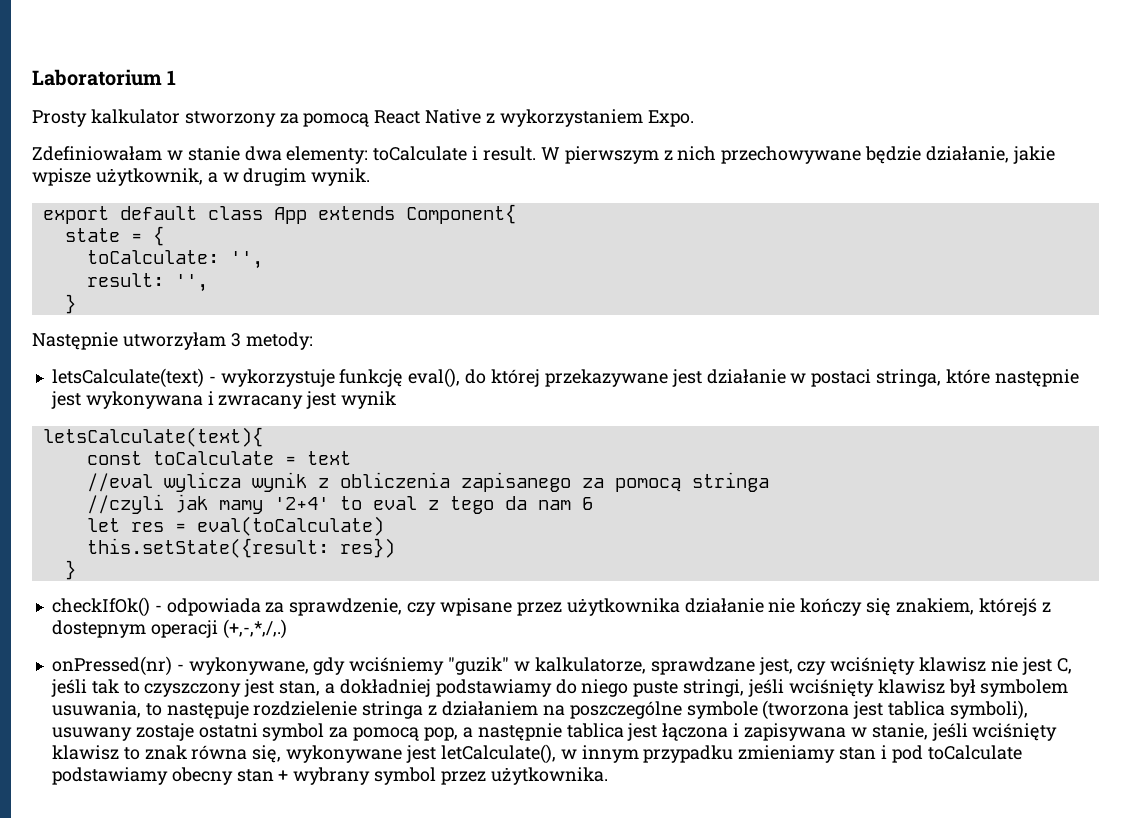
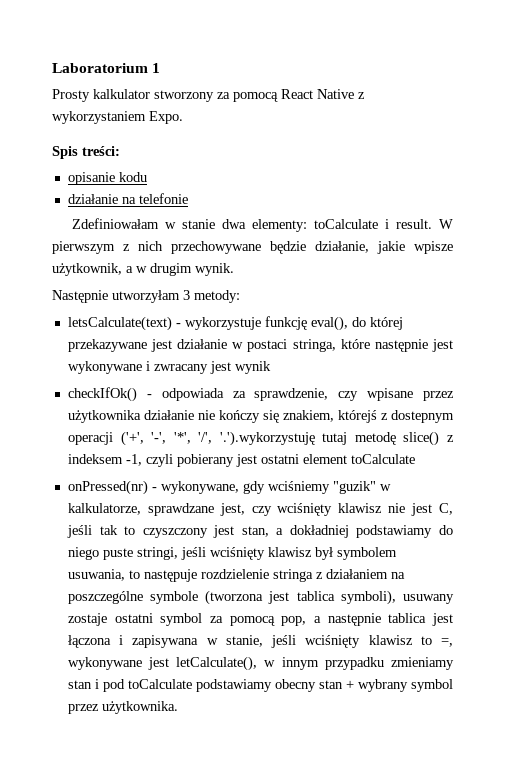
+ Spis treści:
+ opisanie kodu
+ działanie na telefonie
- export default class App extends Component{
- state = {
- toCalculate: '',
- result: '',
- }
- letsCalculate(text) - wykorzystuje funkcję eval(), do której przekazywane jest działanie w postaci stringa, które następnie jest wykonywana i zwracany jest wynik
+ letsCalculate(text) - wykorzystuje funkcję eval(), do której przekazywane jest działanie w postaci stringa, które następnie jest wykonywane i zwracany jest wynik
- letsCalculate(text){
- const toCalculate = text
- //eval wylicza wynik z obliczenia zapisanego za pomocą stringa
- //czyli jak mamy '2+4' to eval z tego da nam 6
- let res = eval(toCalculate)
- this.setState({result: res})
- }
- checkIfOk() - odpowiada za sprawdzenie, czy wpisane przez użytkownika działanie nie kończy się znakiem, którejś z dostepnym operacji (+,-,*,/,.)
+ checkIfOk() - odpowiada za sprawdzenie, czy wpisane przez użytkownika działanie nie kończy się znakiem, którejś z dostepnym operacji ('+', '-', '*', '/', '.').wykorzystuję tutaj metodę slice() z indeksem -1, czyli pobierany jest ostatni element toCalculate
- onPressed(nr) - wykonywane, gdy wciśniemy "guzik" w kalkulatorze, sprawdzane jest, czy wciśnięty klawisz nie jest C, jeśli tak to czyszczony jest stan, a dokładniej podstawiamy do niego puste stringi, jeśli wciśnięty klawisz był symbolem usuwania, to następuje rozdzielenie stringa z działaniem na poszczególne symbole (tworzona jest tablica symboli), usuwany zostaje ostatni symbol za pomocą pop, a następnie tablica jest łączona i zapisywana w stanie, jeśli wciśnięty klawisz to znak równa się, wykonywane jest letCalculate(), w innym przypadku zmieniamy stan i pod toCalculate podstawiamy obecny stan + wybrany symbol przez użytkownika.
+ onPressed(nr) - wykonywane, gdy wciśniemy "guzik" w kalkulatorze, sprawdzane jest, czy wciśnięty klawisz nie jest C, jeśli tak to czyszczony jest stan, a dokładniej podstawiamy do niego puste stringi, jeśli wciśnięty klawisz był symbolem usuwania, to następuje rozdzielenie stringa z działaniem na poszczególne symbole (tworzona jest tablica symboli), usuwany zostaje ostatni symbol za pomocą pop, a następnie tablica jest łączona i zapisywana w stanie, jeśli wciśnięty klawisz to =, wykonywane jest letCalculate(), w innym przypadku zmieniamy stan i pod toCalculate podstawiamy obecny stan + wybrany symbol przez użytkownika.

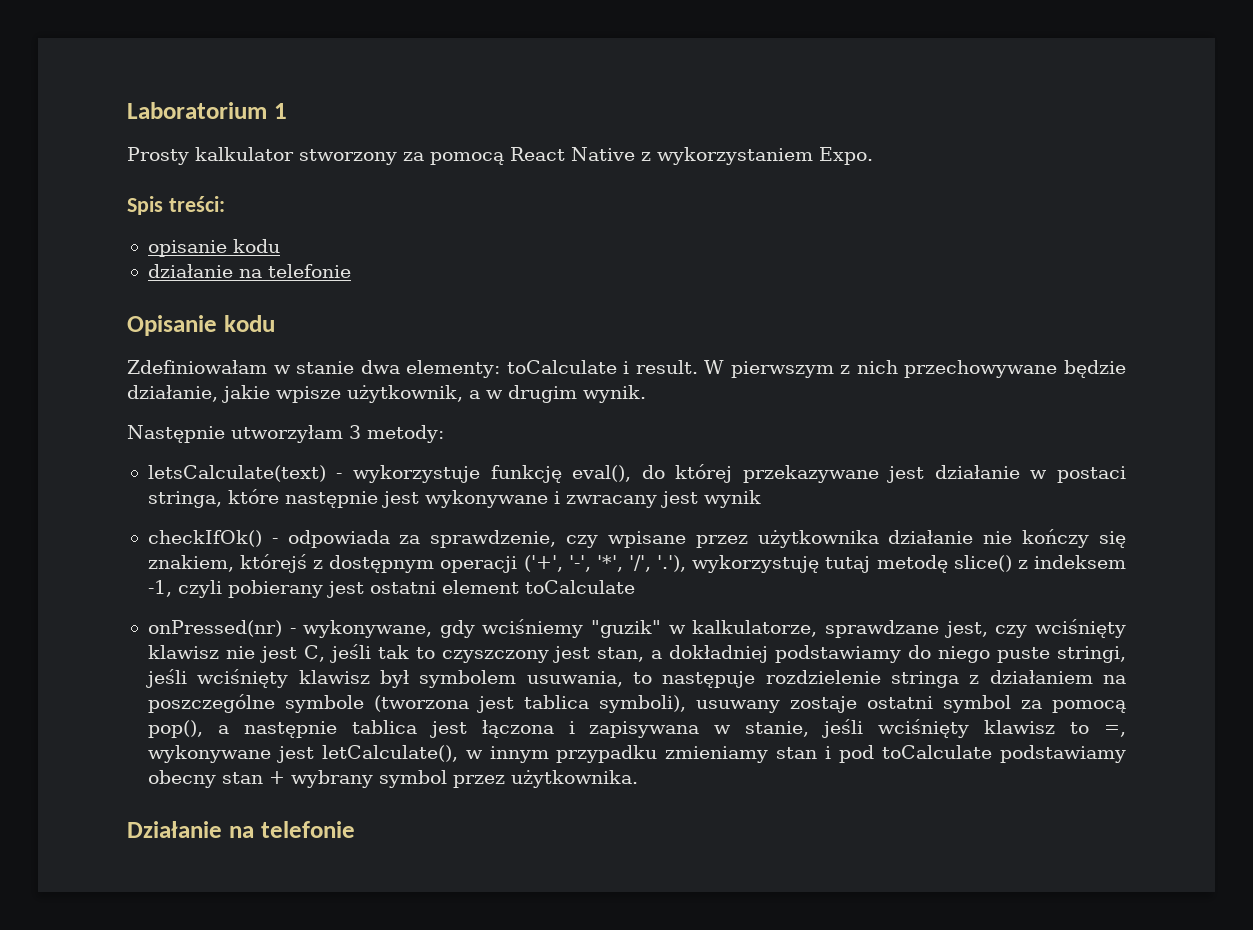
+ Opisanie kodu
- checkIfOk() - odpowiada za sprawdzenie, czy wpisane przez użytkownika działanie nie kończy się znakiem, którejś z dostepnym operacji ('+', '-', '*', '/', '.').wykorzystuję tutaj metodę slice() z indeksem -1, czyli pobierany jest ostatni element toCalculate
+ checkIfOk() - odpowiada za sprawdzenie, czy wpisane przez użytkownika działanie nie kończy się znakiem, którejś z dostępnym operacji ('+', '-', '*', '/', '.'), wykorzystuję tutaj metodę slice() z indeksem -1, czyli pobierany jest ostatni element toCalculate
- onPressed(nr) - wykonywane, gdy wciśniemy "guzik" w kalkulatorze, sprawdzane jest, czy wciśnięty klawisz nie jest C, jeśli tak to czyszczony jest stan, a dokładniej podstawiamy do niego puste stringi, jeśli wciśnięty klawisz był symbolem usuwania, to następuje rozdzielenie stringa z działaniem na poszczególne symbole (tworzona jest tablica symboli), usuwany zostaje ostatni symbol za pomocą pop, a następnie tablica jest łączona i zapisywana w stanie, jeśli wciśnięty klawisz to =, wykonywane jest letCalculate(), w innym przypadku zmieniamy stan i pod toCalculate podstawiamy obecny stan + wybrany symbol przez użytkownika.
+ onPressed(nr) - wykonywane, gdy wciśniemy "guzik" w kalkulatorze, sprawdzane jest, czy wciśnięty klawisz nie jest C, jeśli tak to czyszczony jest stan, a dokładniej podstawiamy do niego puste stringi, jeśli wciśnięty klawisz był symbolem usuwania, to następuje rozdzielenie stringa z działaniem na poszczególne symbole (tworzona jest tablica symboli), usuwany zostaje ostatni symbol za pomocą pop(), a następnie tablica jest łączona i zapisywana w stanie, jeśli wciśnięty klawisz to =, wykonywane jest letCalculate(), w innym przypadku zmieniamy stan i pod toCalculate podstawiamy obecny stan + wybrany symbol przez użytkownika.
+ Działanie na telefonie

